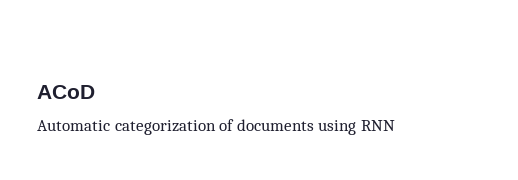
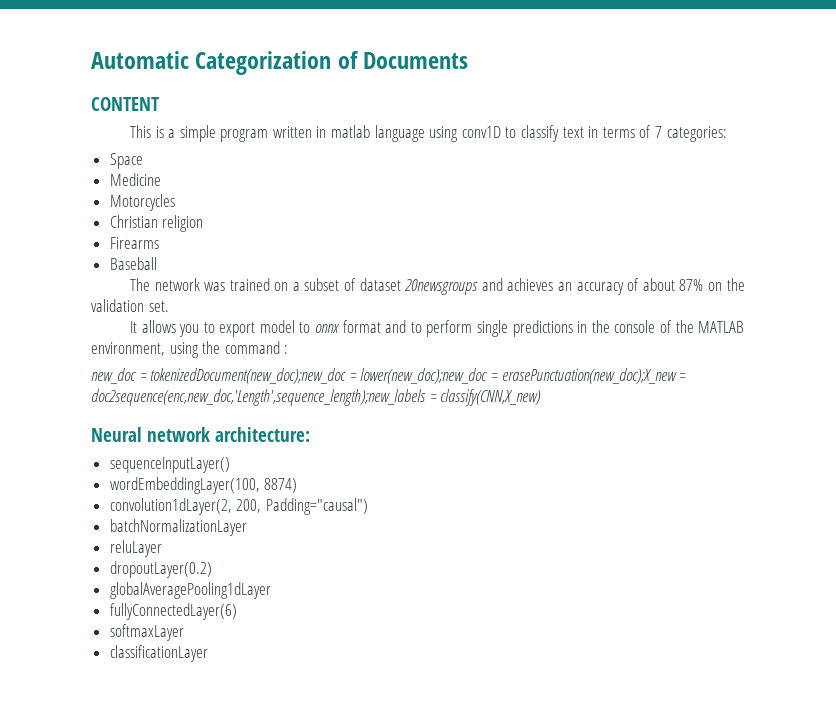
- ACoD
- Automatic categorization of documents using RNN
+ Automatic Categorization of Documents
+ CONTENT
+ This is a simple program written in matlab language using conv1D to classify text in terms of 7 categories:
+ Space
+ Medicine
+ Motorcycles
+ Christian religion
+ Firearms
+ Baseball
+ The network was trained on a subset of dataset 20newsgroups and achieves an accuracy of about 87% on the validation set.
+ It allows you to export model to onnx format and to perform single predictions in the console of the MATLAB environment, using the command :
+ new_doc = tokenizedDocument(new_doc);new_doc = lower(new_doc);new_doc = erasePunctuation(new_doc);X_new = doc2sequence(enc,new_doc,'Length',sequence_length);new_labels = classify(CNN,X_new)
+ Neural network architecture:
+ sequenceInputLayer()
+ wordEmbeddingLayer(100, 8874)
+ convolution1dLayer(2, 200, Padding="causal")
+ batchNormalizationLayer
+ reluLayer
+ dropoutLayer(0.2)
+ globalAveragePooling1dLayer
+ fullyConnectedLayer(6)
+ softmaxLayer
+ classificationLayer

